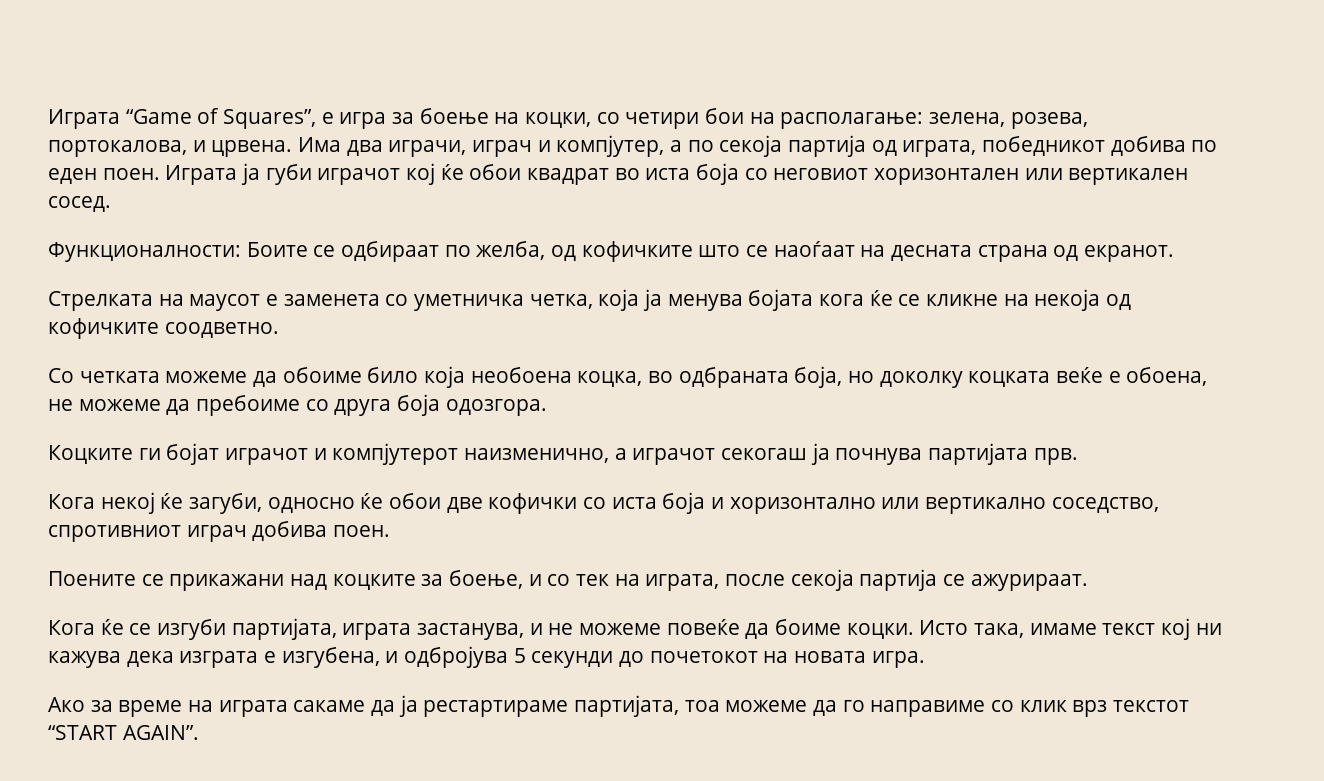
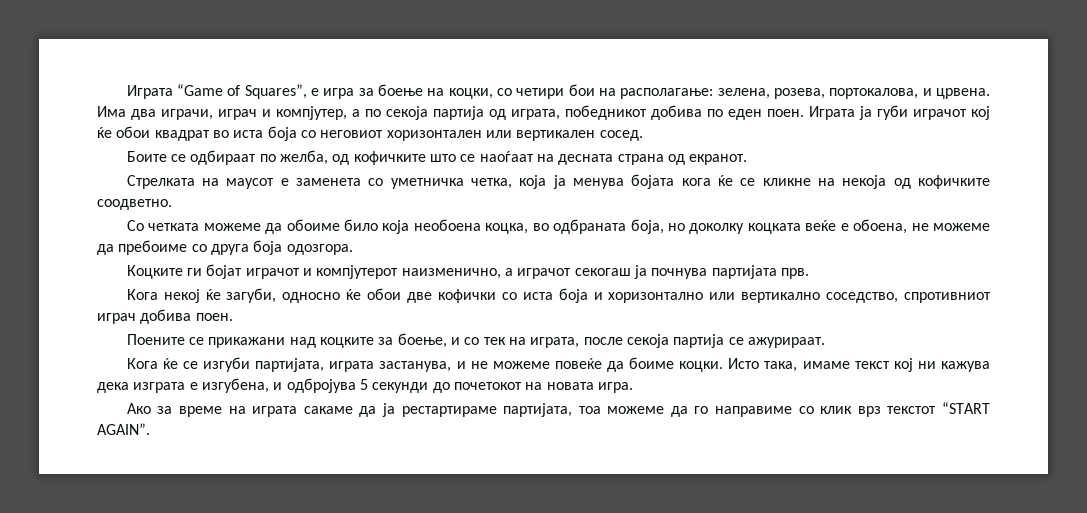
- Функционалности: Боите се одбираат по желба, од кофичките што се наоѓаат на десната страна од екранот.
+ Боите се одбираат по желба, од кофичките што се наоѓаат на десната страна од екранот.

